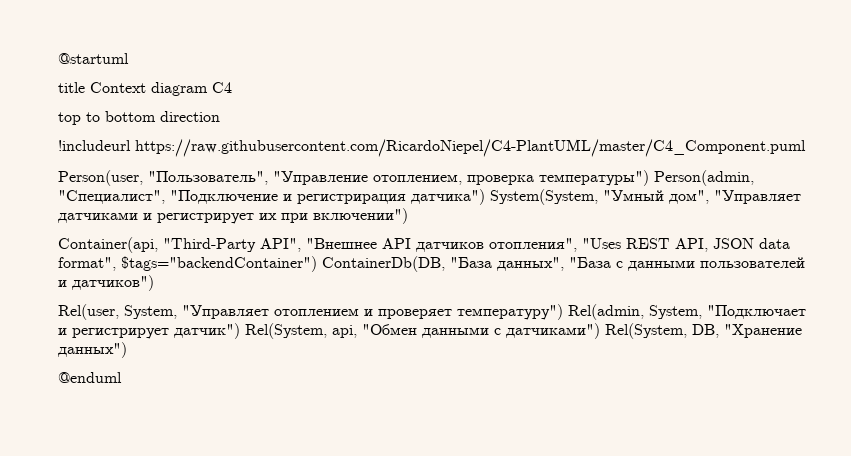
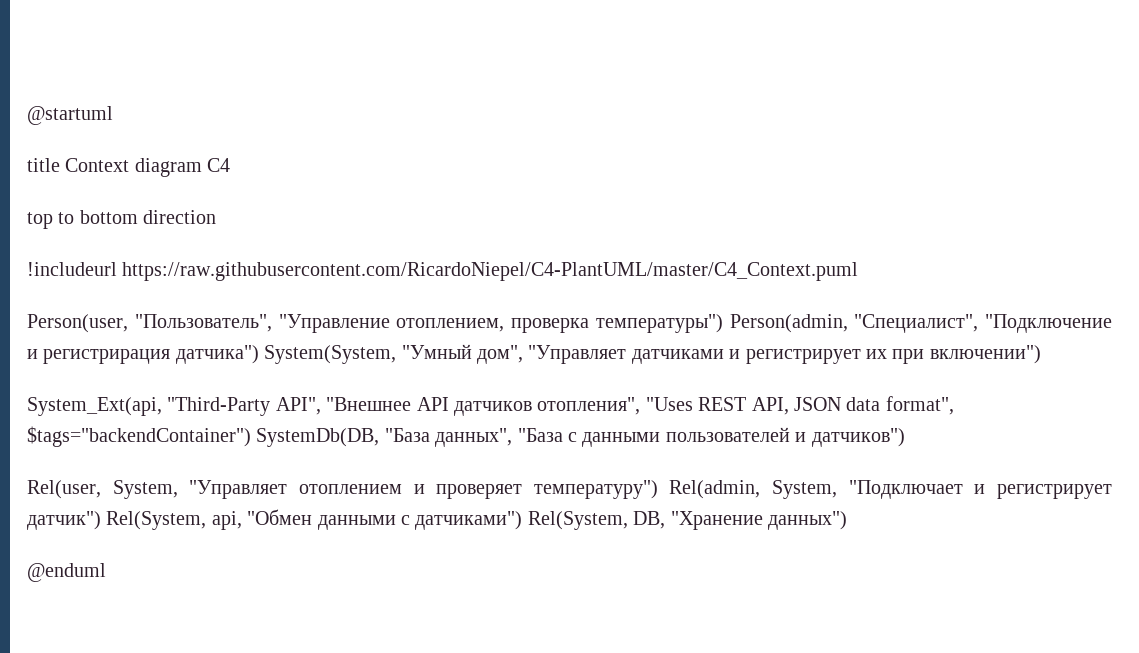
- !includeurl https://raw.githubusercontent.com/RicardoNiepel/C4-PlantUML/master/C4_Component.puml
+ !includeurl https://raw.githubusercontent.com/RicardoNiepel/C4-PlantUML/master/C4_Context.puml
- Container(api, "Third-Party API", "Внешнее API датчиков отопления", "Uses REST API, JSON data format", $tags="backendContainer") ContainerDb(DB, "База данных", "База с данными пользователей и датчиков")
+ System_Ext(api, "Third-Party API", "Внешнее API датчиков отопления", "Uses REST API, JSON data format", $tags="backendContainer") SystemDb(DB, "База данных", "База с данными пользователей и датчиков")

